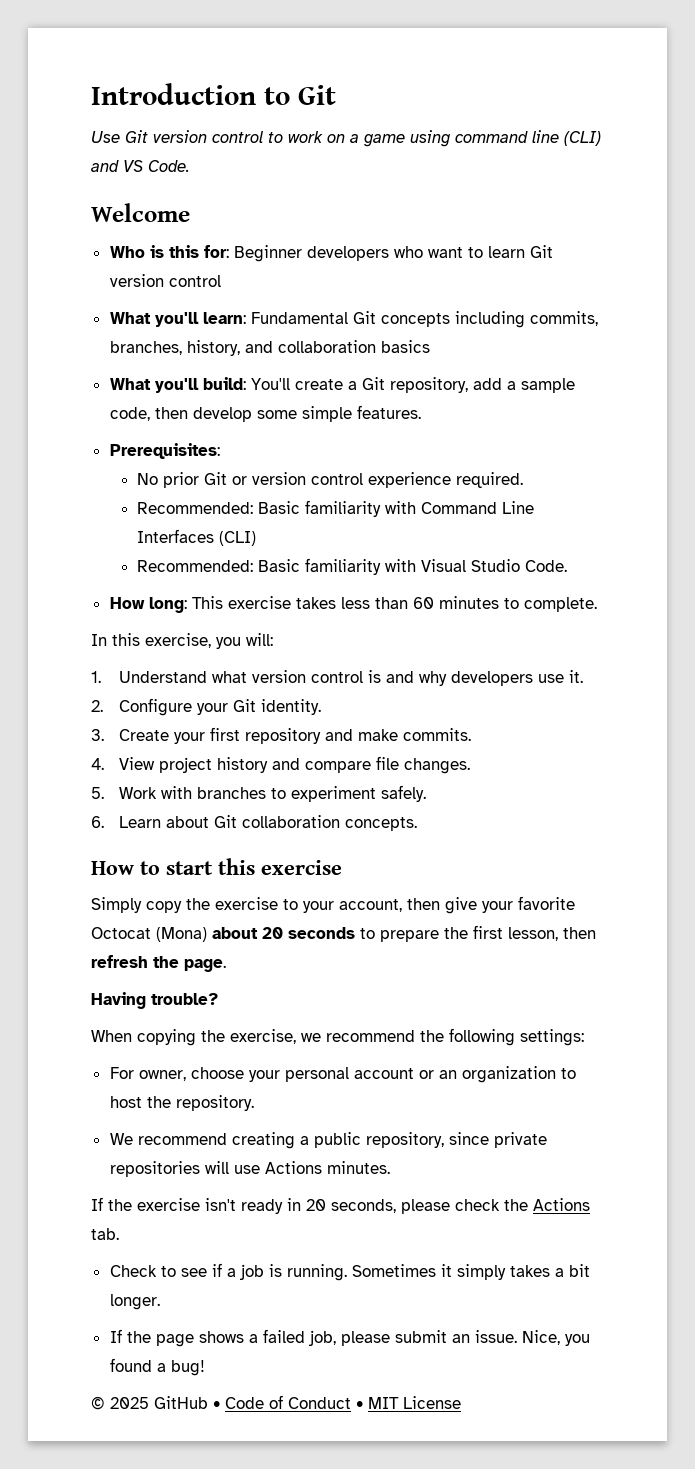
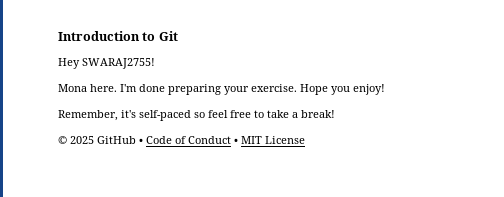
- Use Git version control to work on a game using command line (CLI) and VS Code.
- Welcome
- Who is this for: Beginner developers who want to learn Git version control
- What you'll learn: Fundamental Git concepts including commits, branches, history, and collaboration basics
- What you'll build: You'll create a Git repository, add a sample code, then develop some simple features.
- Prerequisites:
- No prior Git or version control experience required.
- Recommended: Basic familiarity with Command Line Interfaces (CLI)
- Recommended: Basic familiarity with Visual Studio Code.
- How long: This exercise takes less than 60 minutes to complete.
- In this exercise, you will:
- 1. Understand what version control is and why developers use it.
- 2. Configure your Git identity.
- 3. Create your first repository and make commits.
- 4. View project history and compare file changes.
- 5. Work with branches to experiment safely.
- 6. Learn about Git collaboration concepts.
- How to start this exercise
- Simply copy the exercise to your account, then give your favorite Octocat (Mona) about 20 seconds to prepare the first lesson, then refresh the page.
- Having trouble?
- When copying the exercise, we recommend the following settings:
- For owner, choose your personal account or an organization to host the repository.
- We recommend creating a public repository, since private repositories will use Actions minutes.
- If the exercise isn't ready in 20 seconds, please check the Actions tab.
- Check to see if a job is running. Sometimes it simply takes a bit longer.
- If the page shows a failed job, please submit an issue. Nice, you found a bug!
+ Hey SWARAJ2755!
+ Mona here. I'm done preparing your exercise. Hope you enjoy!
+ Remember, it's self-paced so feel free to take a break!

